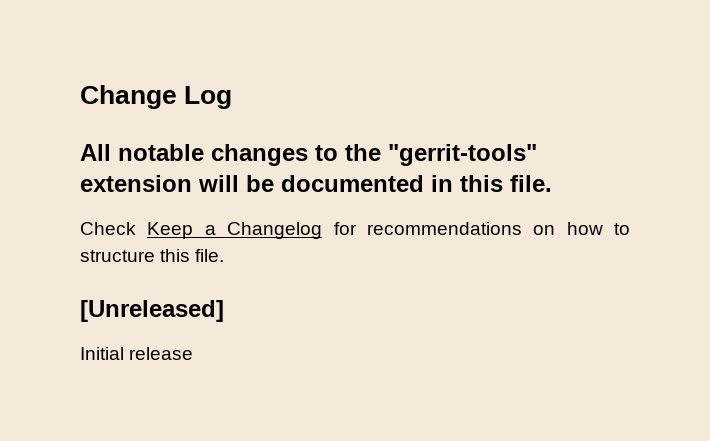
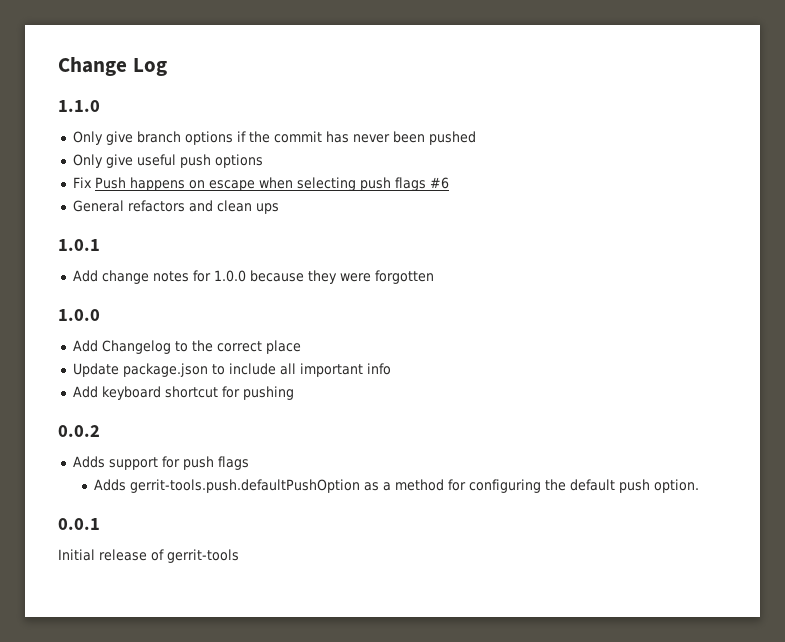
- All notable changes to the "gerrit-tools" extension will be documented in this file.
- Check Keep a Changelog for recommendations on how to structure this file.
- [Unreleased]
+ 1.1.0
+ Only give branch options if the commit has never been pushed
+ Only give useful push options
+ Fix Push happens on escape when selecting push flags #6
+ General refactors and clean ups
+ 1.0.1
+ Add change notes for 1.0.0 because they were forgotten
+ 1.0.0
+ Add Changelog to the correct place
+ Update package.json to include all important info
+ Add keyboard shortcut for pushing
+ 0.0.2
+ Adds support for push flags
+ Adds gerrit-tools.push.defaultPushOption as a method for configuring the default push option.
+ 0.0.1
- Initial release
+ Initial release of gerrit-tools

